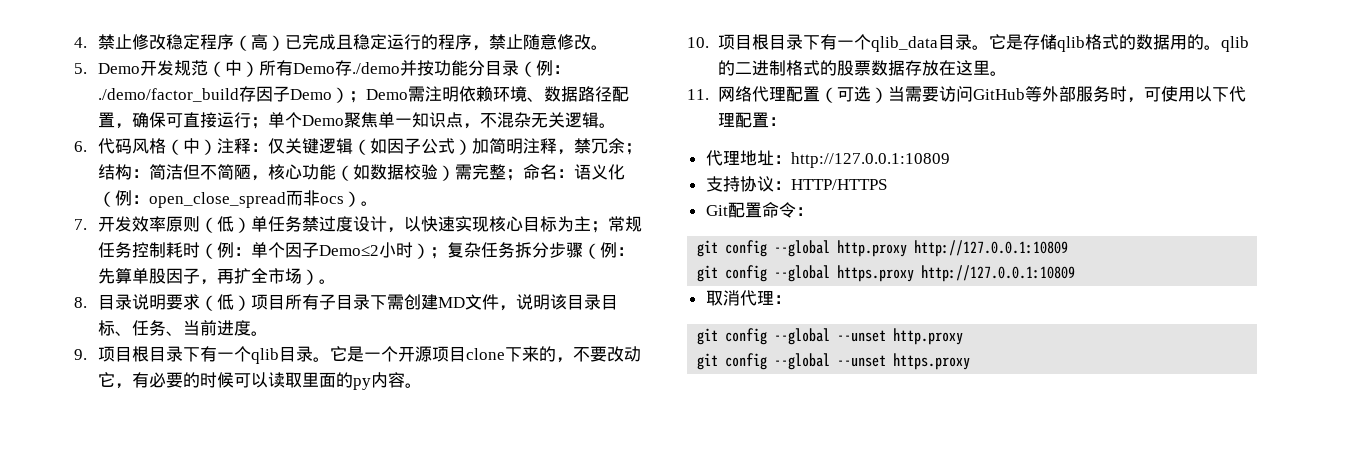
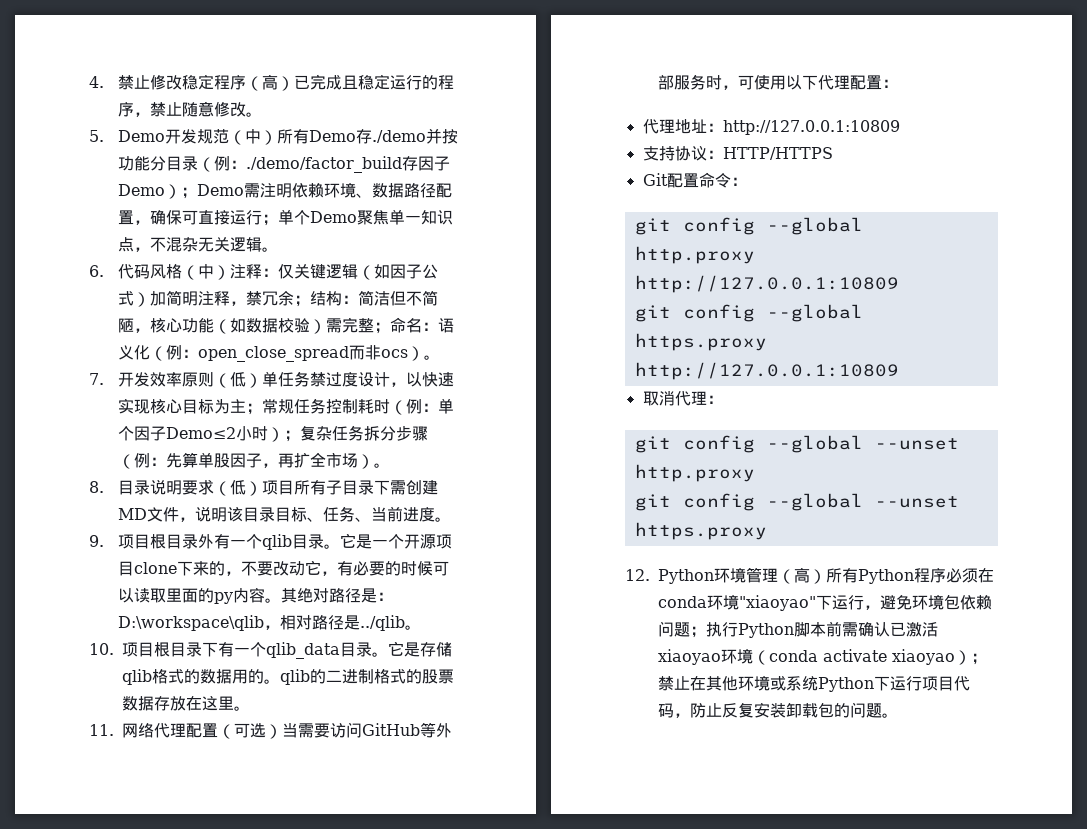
- 9.项目根目录下有一个qlib目录。
+ 9.项目根目录外有一个qlib目录。
+ 其绝对路径是：D:\workspace\qlib，相对路径是../qlib。
+ 12. Python环境管理（高）所有Python程序必须在conda环境"xiaoyao"下运行，避免环境包依赖问题；执行Python脚本前需确认已激活xiaoyao环境（conda activate xiaoyao）；禁止在其他环境或系统Python下运行项目代码，防止反复安装卸载包的问题。

